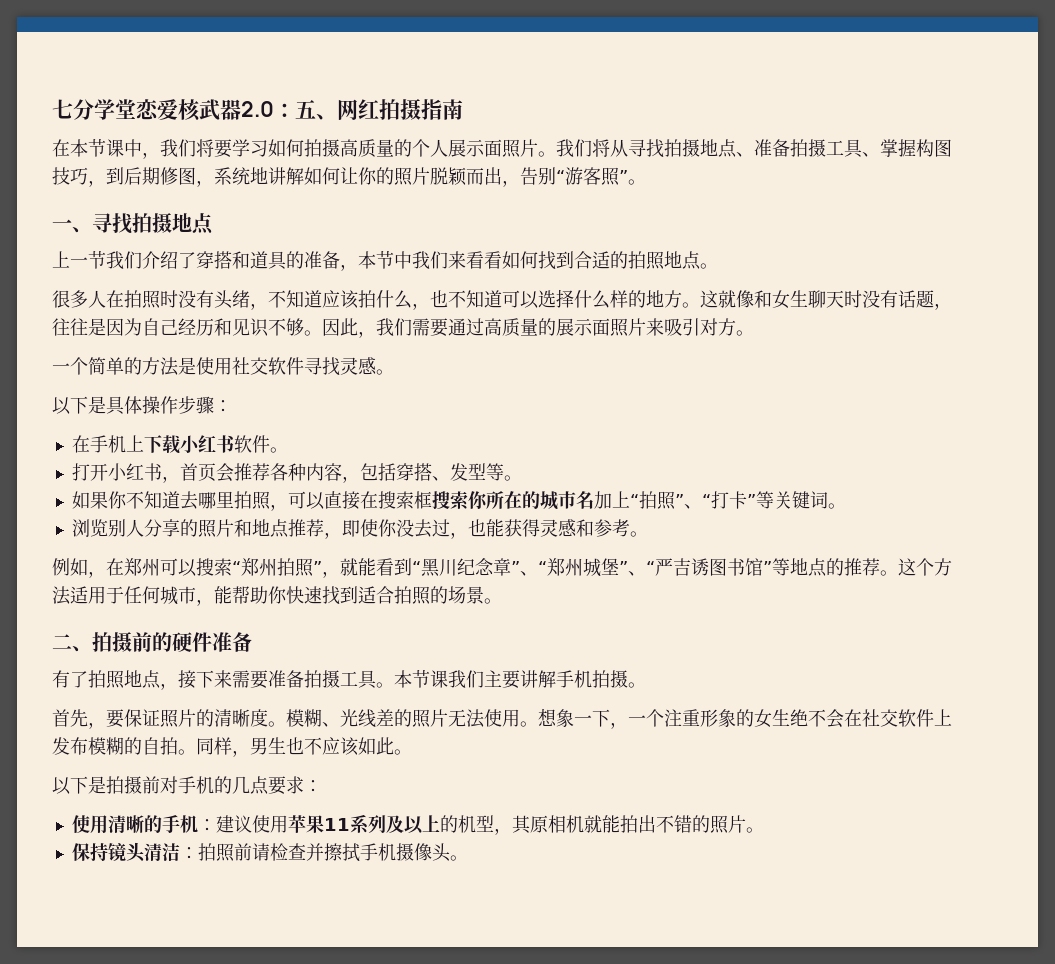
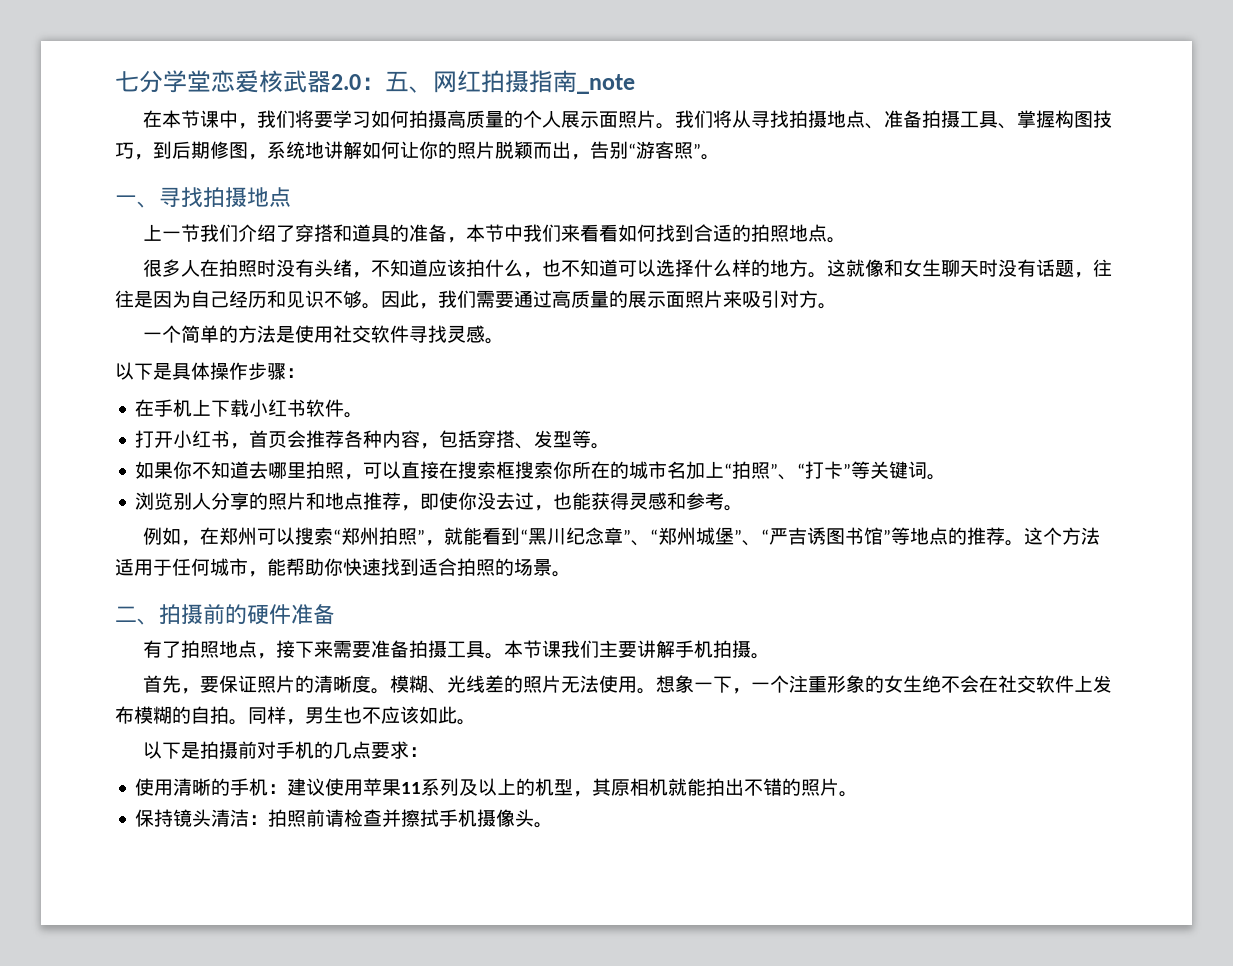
- 七分学堂恋爱核武器2.0：五、网红拍摄指南
+ 七分学堂恋爱核武器2.0：五、网红拍摄指南_note

